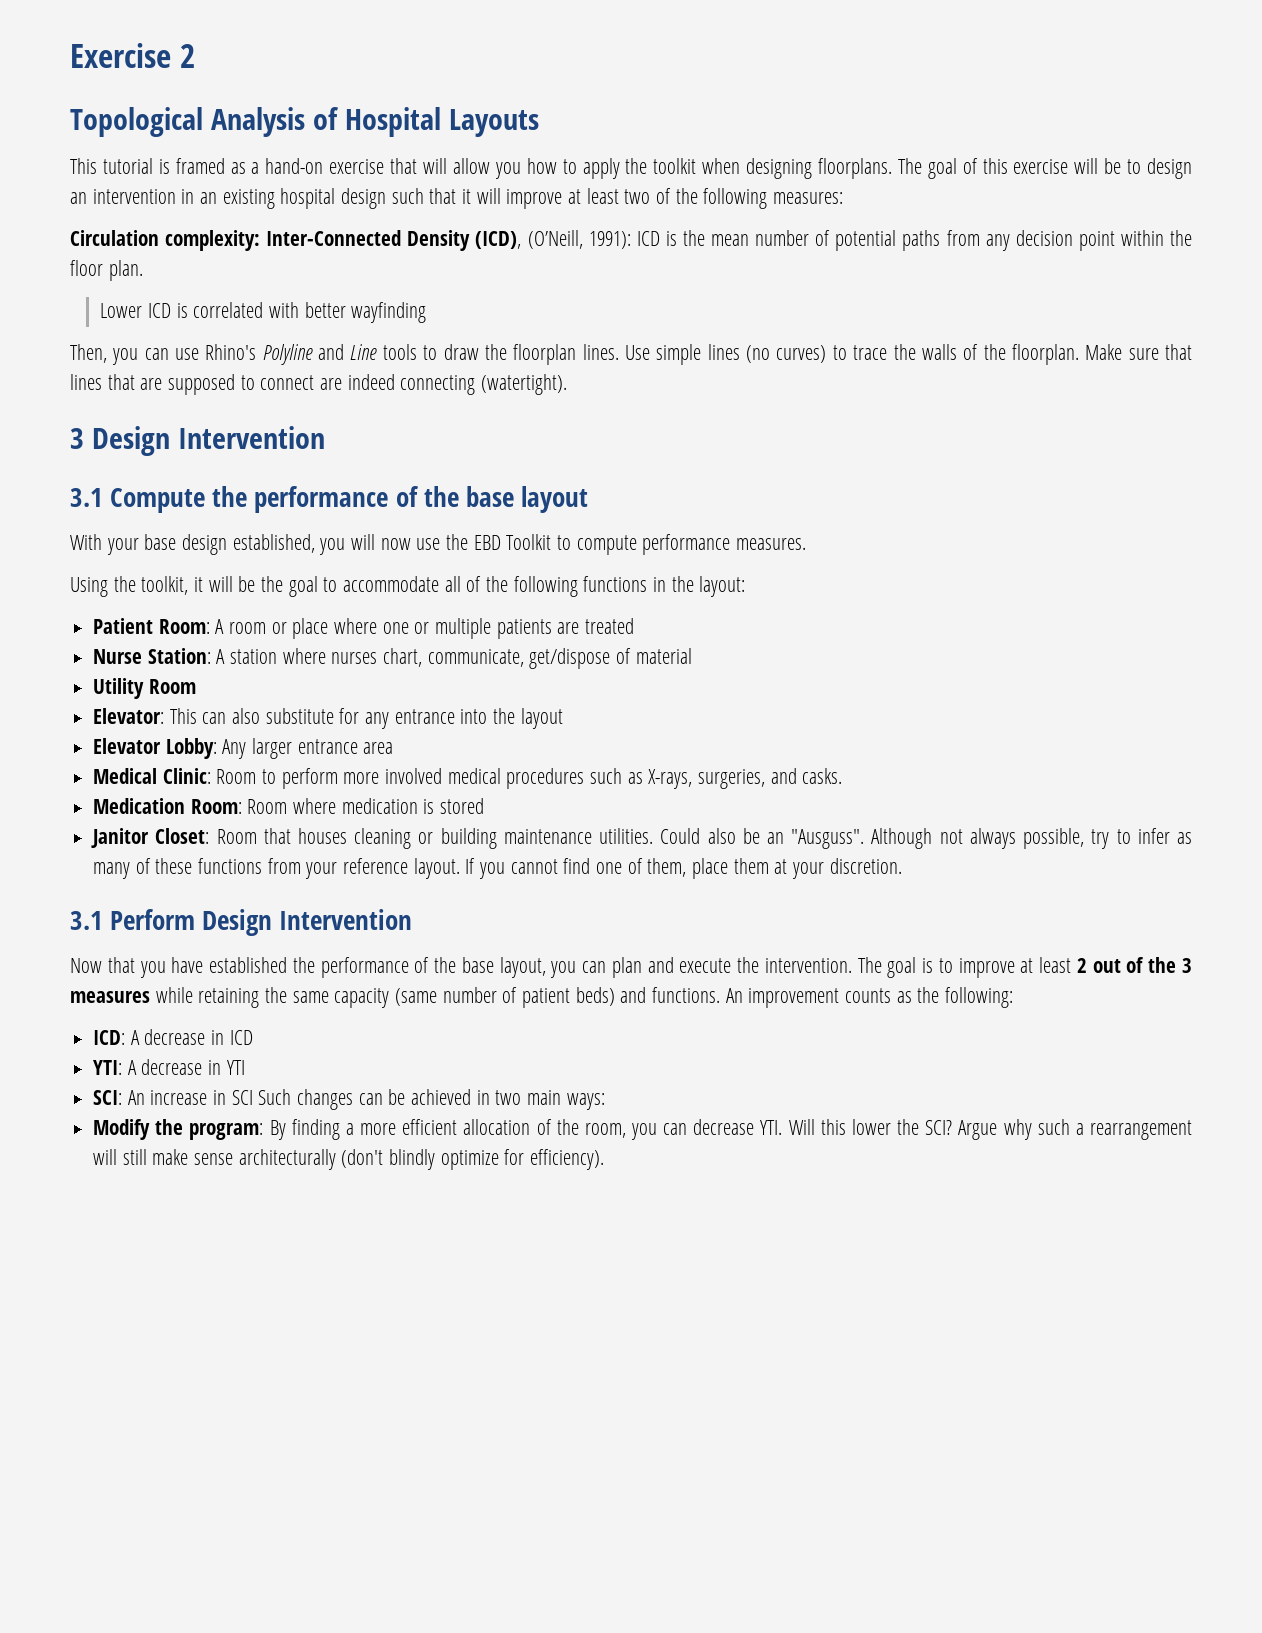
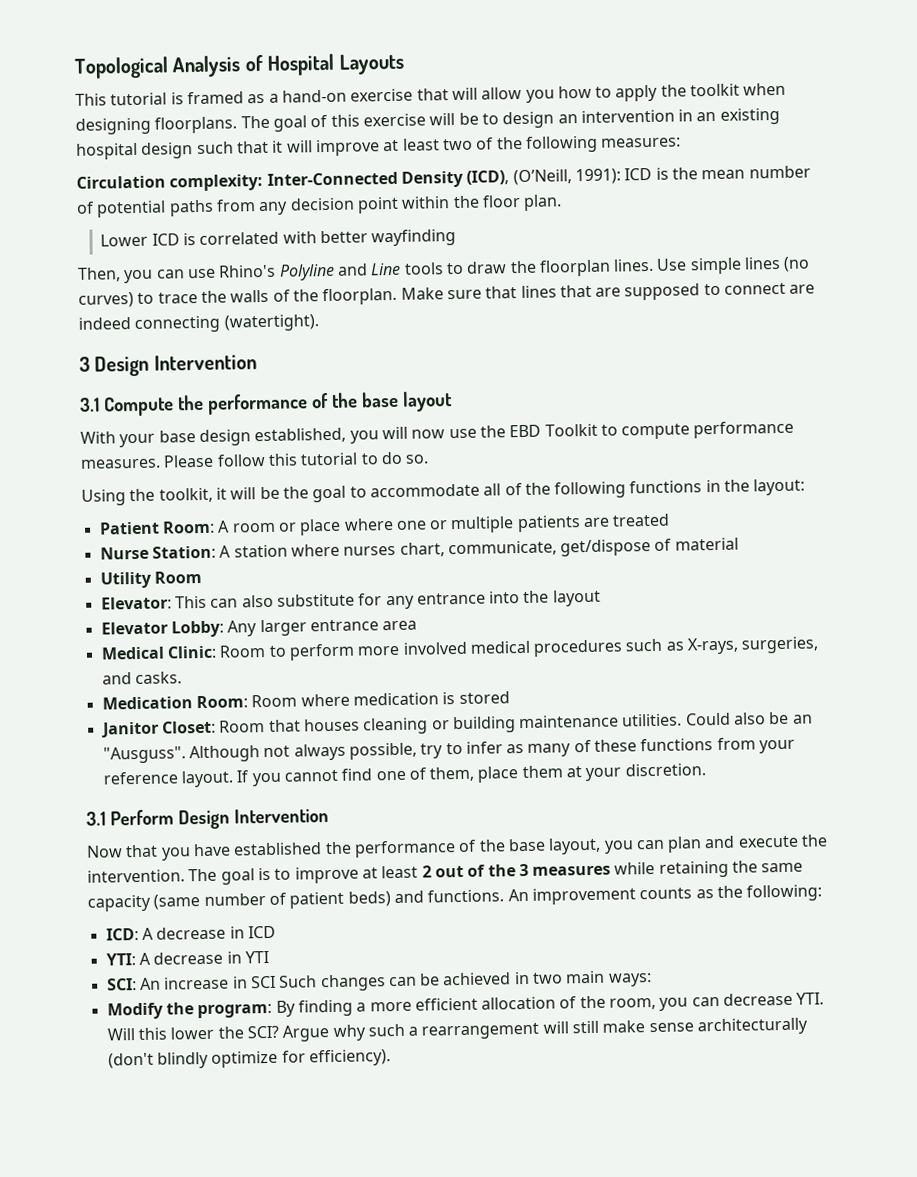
- Exercise 2
+ Please follow this tutorial to do so.

